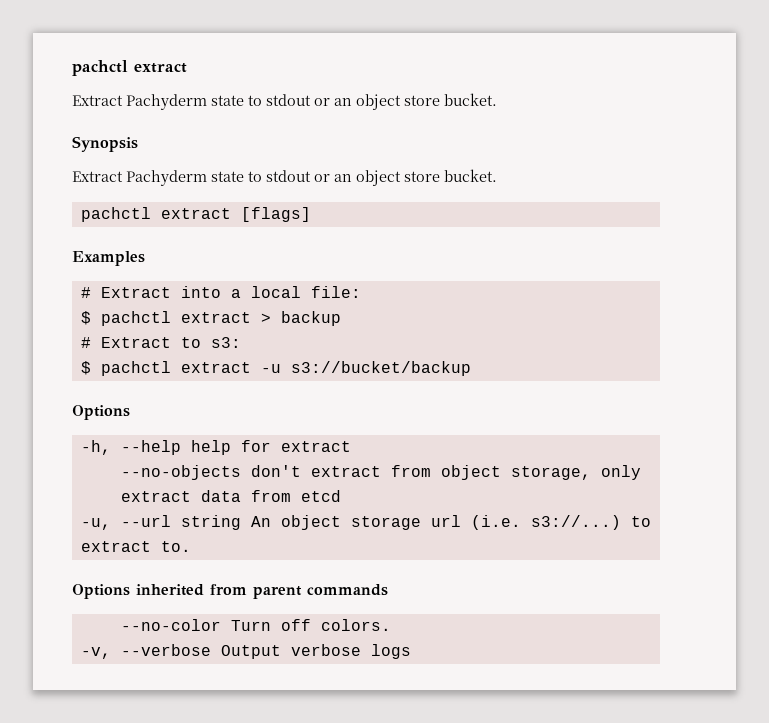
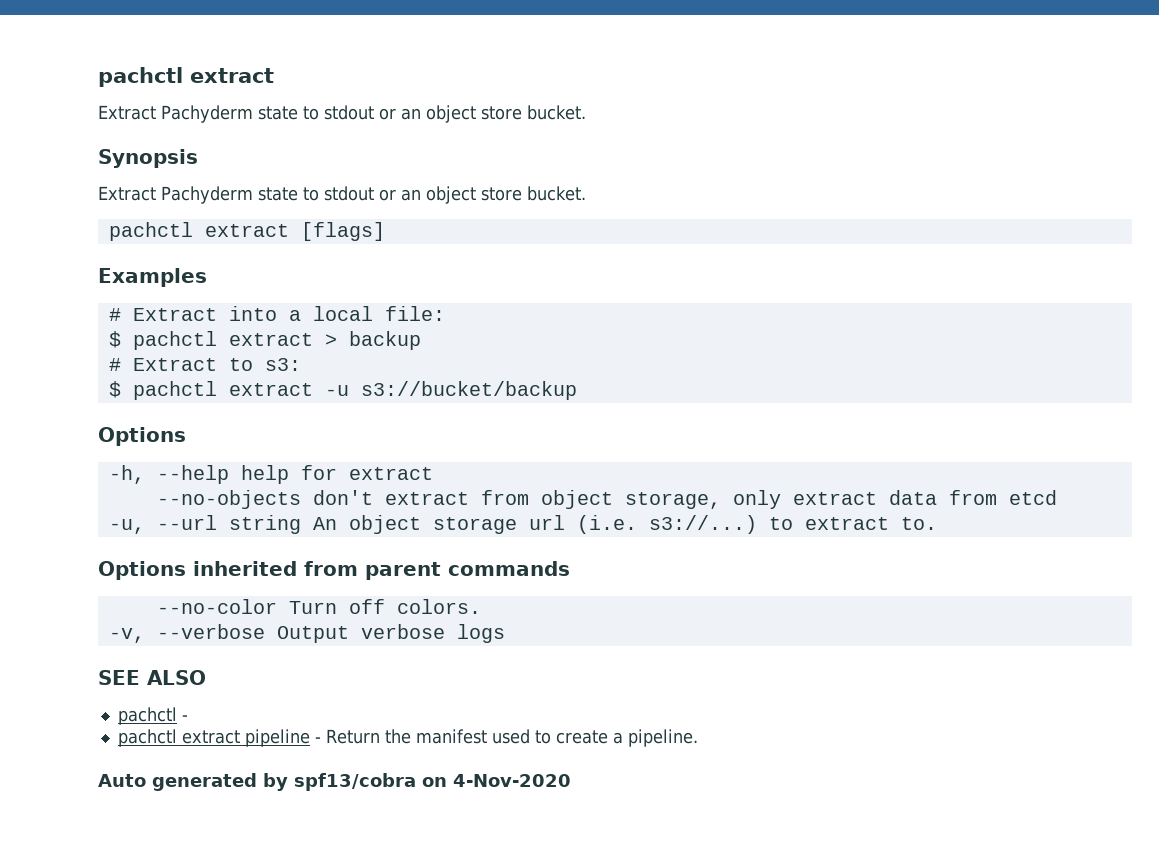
+ SEE ALSO
+ pachctl -
+ pachctl extract pipeline - Return the manifest used to create a pipeline.
+ Auto generated by spf13/cobra on 4-Nov-2020

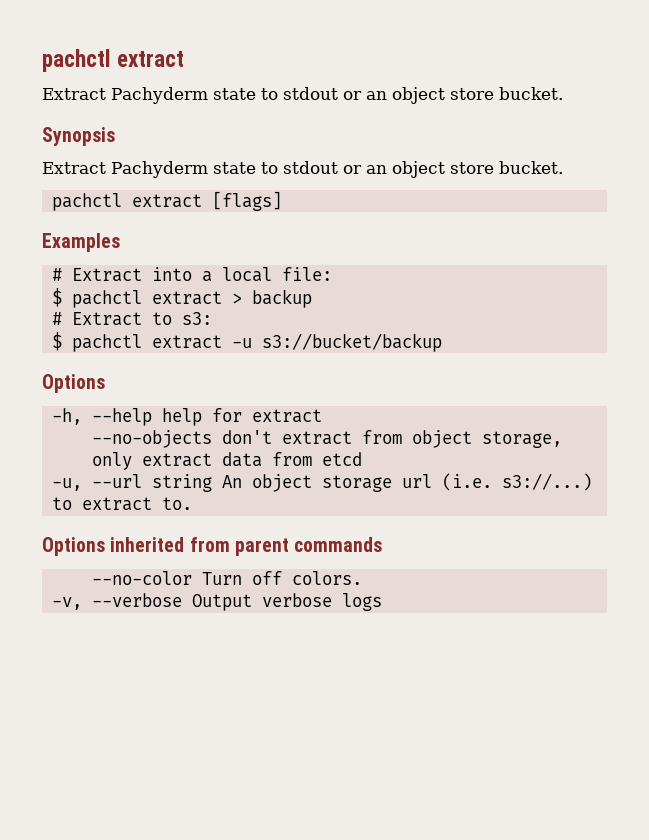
- SEE ALSO
- pachctl -
- pachctl extract pipeline - Return the manifest used to create a pipeline.
- Auto generated by spf13/cobra on 4-Nov-2020

